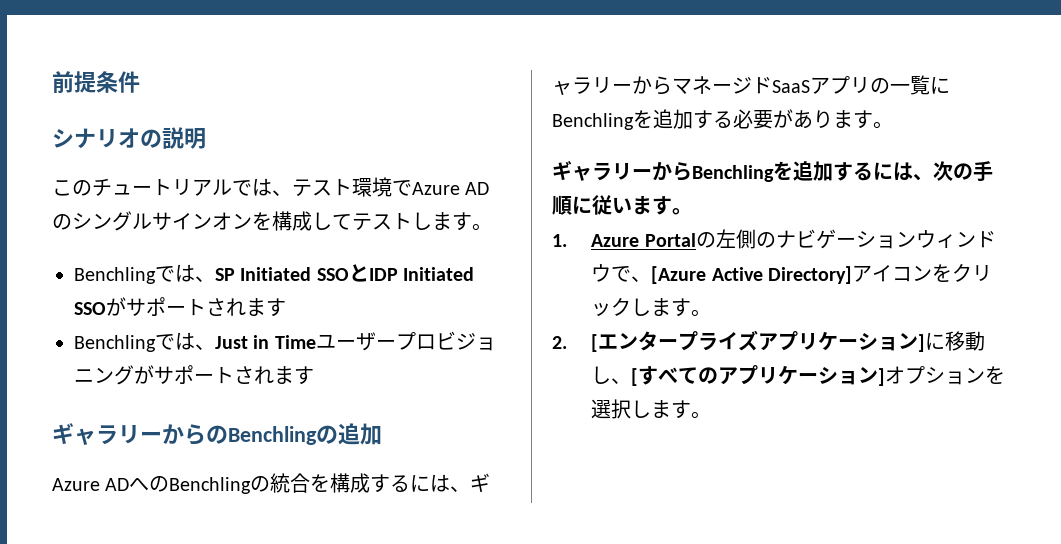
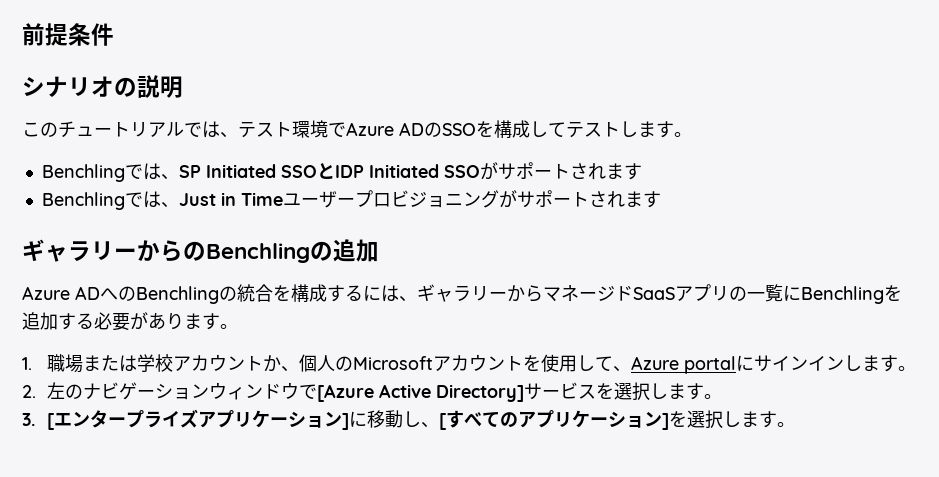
- このチュートリアルでは、テスト環境でAzure ADのシングルサインオンを構成してテストします。
+ このチュートリアルでは、テスト環境でAzure ADのSSOを構成してテストします。
- ギャラリーからBenchlingを追加するには、次の手順に従います。
- 1. Azure Portalの左側のナビゲーションウィンドウで、[Azure Active Directory]アイコンをクリックします。
- 2. [エンタープライズアプリケーション]に移動し、[すべてのアプリケーション]オプションを選択します。
+ 1.職場または学校アカウントか、個人のMicrosoftアカウントを使用して、Azure portalにサインインします。
+ 2.左のナビゲーションウィンドウで[Azure Active Directory]サービスを選択します。
+ 3. [エンタープライズアプリケーション]に移動し、[すべてのアプリケーション]を選択します。

